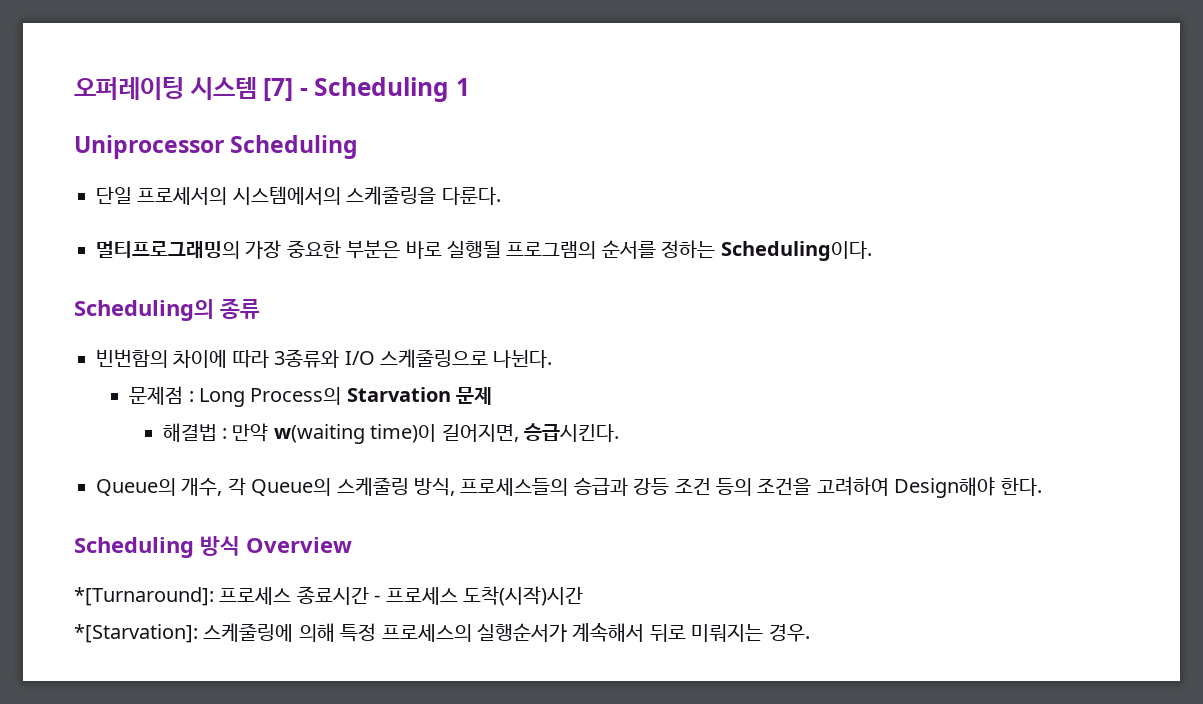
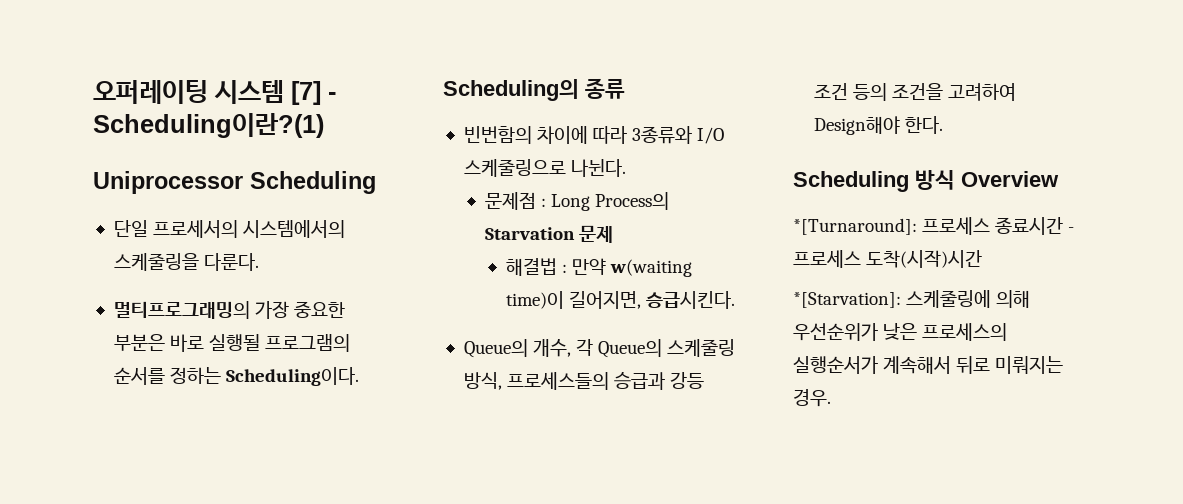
- 오퍼레이팅 시스템 [7] - Scheduling 1
+ 오퍼레이팅 시스템 [7] - Scheduling이란?(1)
- *[Starvation]: 스케줄링에 의해 특정 프로세스의 실행순서가 계속해서 뒤로 미뤄지는 경우.
+ *[Starvation]: 스케줄링에 의해 우선순위가 낮은 프로세스의 실행순서가 계속해서 뒤로 미뤄지는 경우.

